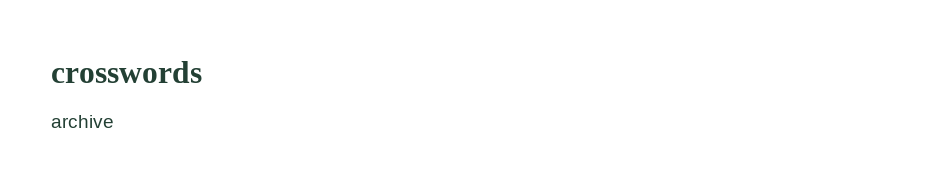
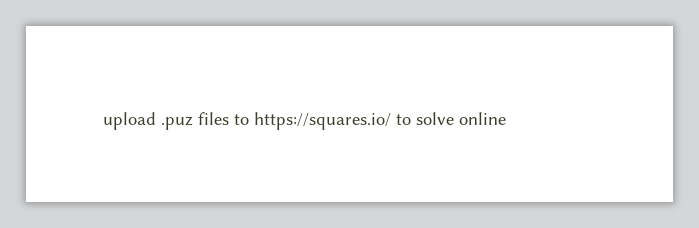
- crosswords
- archive
+ upload .puz files to https://squares.io/ to solve online

